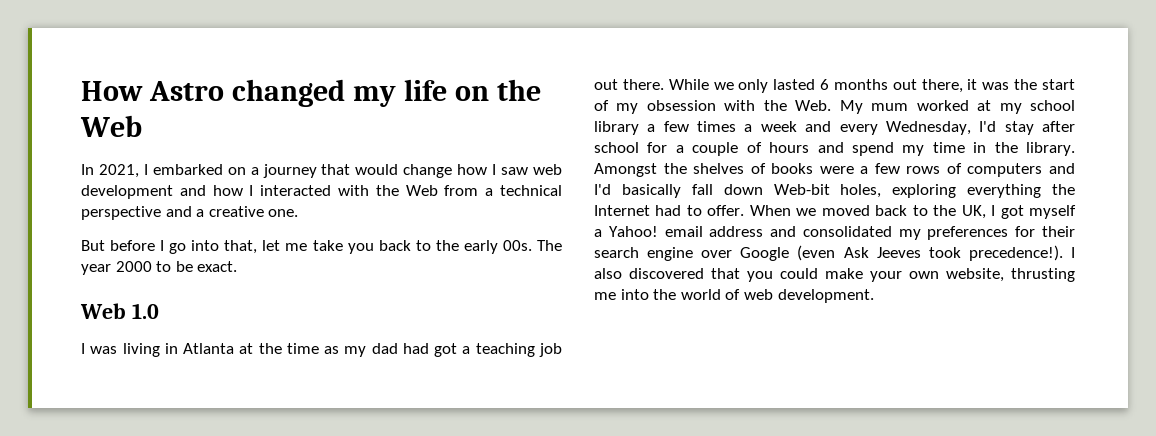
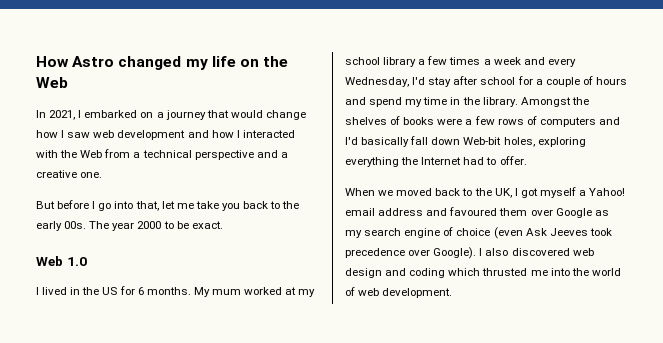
- I was living in Atlanta at the time as my dad had got a teaching job out there. While we only lasted 6 months out there, it was the start of my obsession with the Web. My mum worked at my school library a few times a week and every Wednesday, I'd stay after school for a couple of hours and spend my time in the library.
+ I lived in the US for 6 months. My mum worked at my school library a few times a week and every Wednesday, I'd stay after school for a couple of hours and spend my time in the library.
- Amongst the shelves of books were a few rows of computers and I'd basically fall down Web-bit holes, exploring everything the Internet had to offer. When we moved back to the UK, I got myself a Yahoo! email address and consolidated my preferences for their search engine over Google (even Ask Jeeves took precedence!). I also discovered that you could make your own website, thrusting me into the world of web development.
+ Amongst the shelves of books were a few rows of computers and I'd basically fall down Web-bit holes, exploring everything the Internet had to offer.
+ When we moved back to the UK, I got myself a Yahoo! email address and favoured them over Google as my search engine of choice (even Ask Jeeves took precedence over Google). I also discovered web design and coding which thrusted me into the world of web development.

